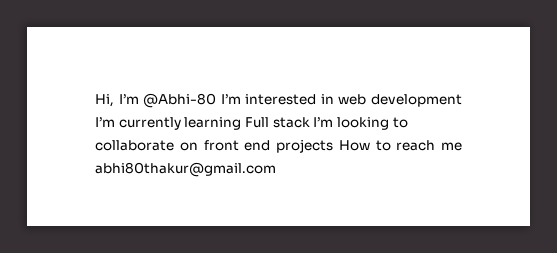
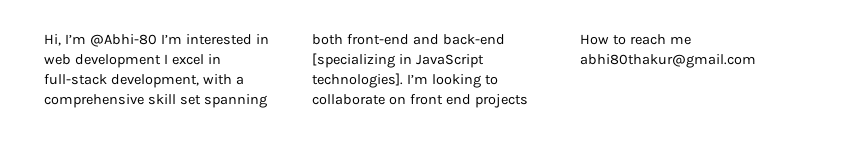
- Hi, I’m @Abhi-80 I’m interested in web development I’m currently learning Full stack I’m looking to collaborate on front end projects How to reach me abhi80thakur@gmail.com
+ Hi, I’m @Abhi-80 I’m interested in web development I excel in full-stack development, with a comprehensive skill set spanning both front-end and back-end [specializing in JavaScript technologies]. I’m looking to collaborate on front end projects How to reach me abhi80thakur@gmail.com

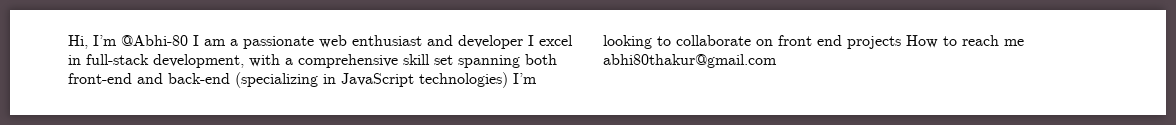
- Hi, I’m @Abhi-80 I’m interested in web development I excel in full-stack development, with a comprehensive skill set spanning both front-end and back-end [specializing in JavaScript technologies]. I’m looking to collaborate on front end projects How to reach me abhi80thakur@gmail.com
+ Hi, I’m @Abhi-80 I am a passionate web enthusiast and developer I excel in full-stack development, with a comprehensive skill set spanning both front-end and back-end (specializing in JavaScript technologies) I’m looking to collaborate on front end projects How to reach me abhi80thakur@gmail.com

